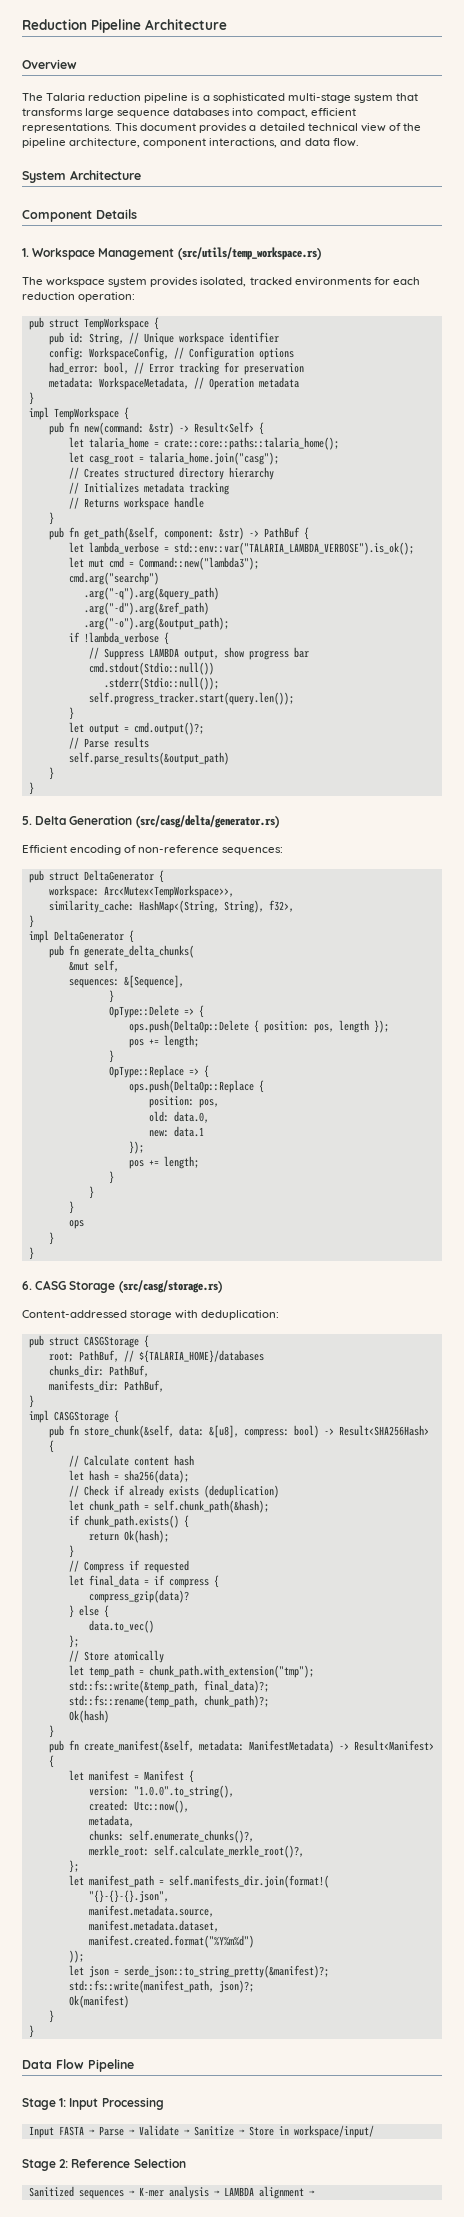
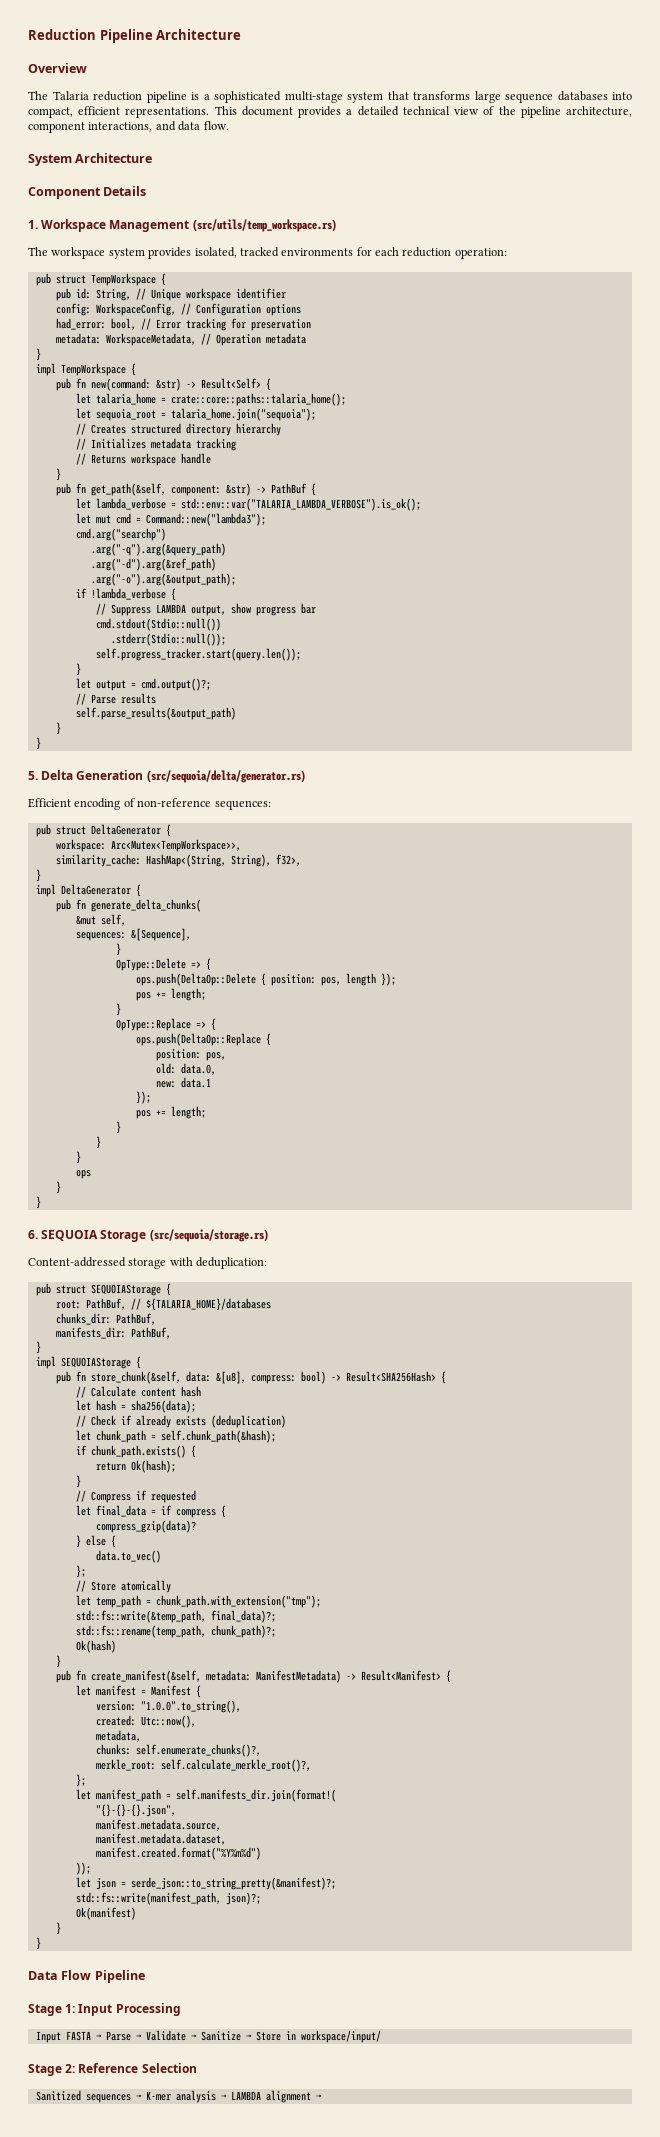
- let casg_root = talaria_home.join("casg");
+ let sequoia_root = talaria_home.join("sequoia");
- 5. Delta Generation (src/casg/delta/generator.rs)
+ 5. Delta Generation (src/sequoia/delta/generator.rs)
- 6. CASG Storage (src/casg/storage.rs)
+ 6. SEQUOIA Storage (src/sequoia/storage.rs)
- pub struct CASGStorage {
+ pub struct SEQUOIAStorage {
- impl CASGStorage {
+ impl SEQUOIAStorage {

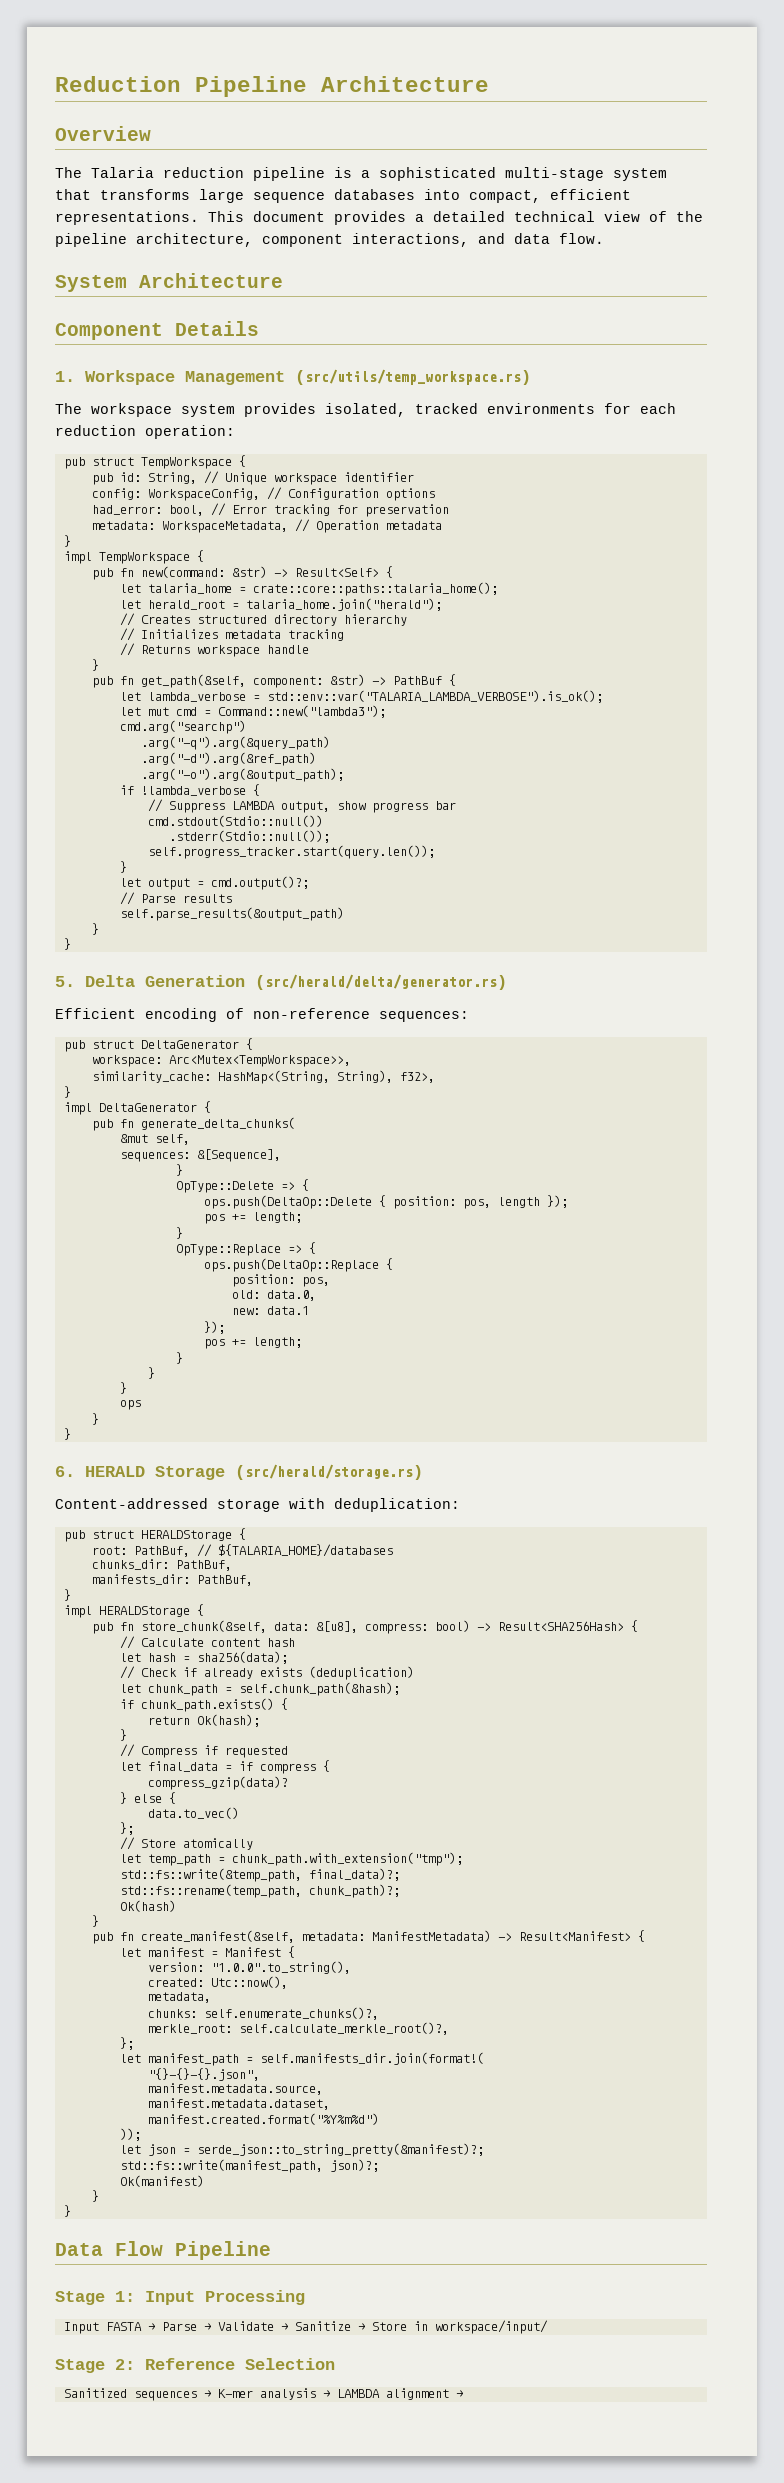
- let sequoia_root = talaria_home.join("sequoia");
+ let herald_root = talaria_home.join("herald");
- 5. Delta Generation (src/sequoia/delta/generator.rs)
+ 5. Delta Generation (src/herald/delta/generator.rs)
- 6. SEQUOIA Storage (src/sequoia/storage.rs)
+ 6. HERALD Storage (src/herald/storage.rs)
- pub struct SEQUOIAStorage {
+ pub struct HERALDStorage {
- impl SEQUOIAStorage {
+ impl HERALDStorage {

